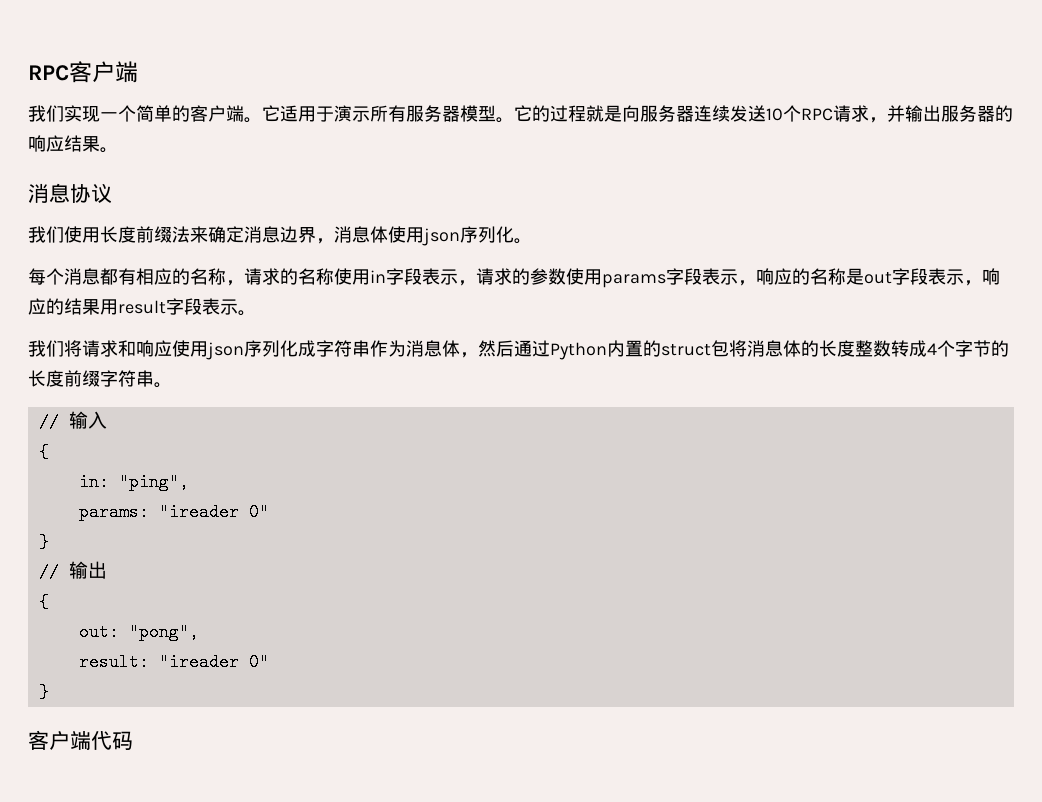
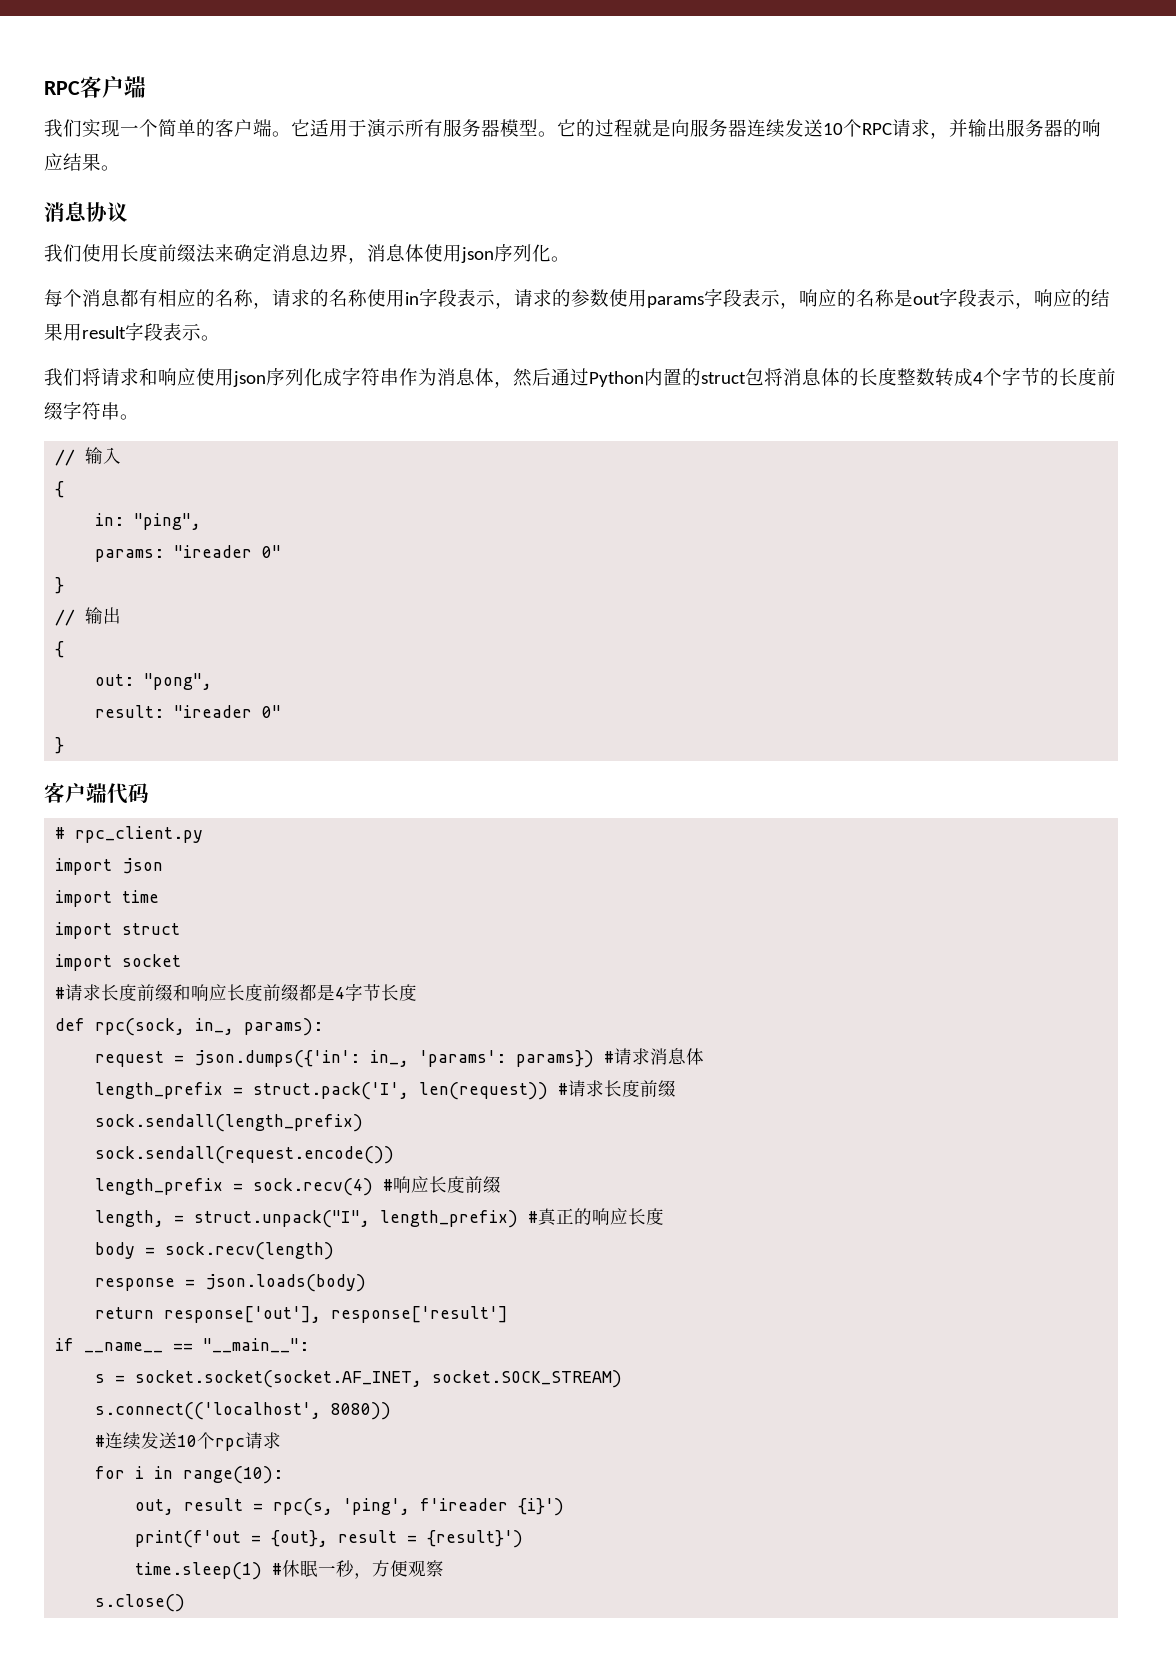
+ # rpc_client.py
+ import json
+ import time
+ import struct
+ import socket
+ #请求长度前缀和响应长度前缀都是4字节长度
+ def rpc(sock, in_, params):
+ request = json.dumps({'in': in_, 'params': params}) #请求消息体
+ length_prefix = struct.pack('I', len(request)) #请求长度前缀
+ sock.sendall(length_prefix)
+ sock.sendall(request.encode())
+ length_prefix = sock.recv(4) #响应长度前缀
+ length, = struct.unpack("I", length_prefix) #真正的响应长度
+ body = sock.recv(length)
+ response = json.loads(body)
+ return response['out'], response['result']
+ if __name__ == "__main__":
+ s = socket.socket(socket.AF_INET, socket.SOCK_STREAM)
+ s.connect(('localhost', 8080))
+ #连续发送10个rpc请求
+ for i in range(10):
+ out, result = rpc(s, 'ping', f'ireader {i}')
+ print(f'out = {out}, result = {result}')
+ time.sleep(1) #休眠一秒，方便观察
+ s.close()

